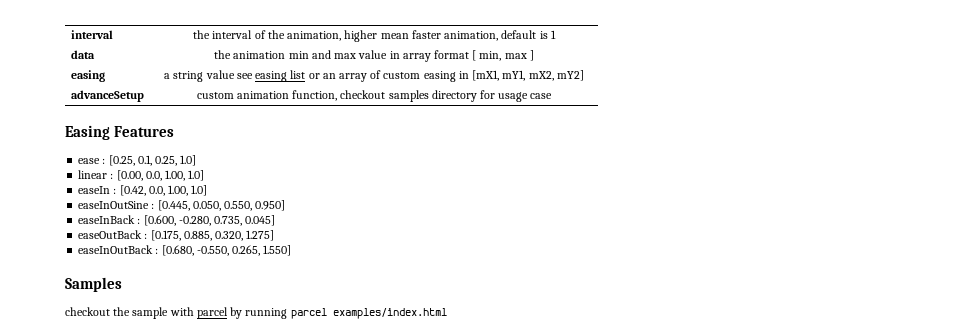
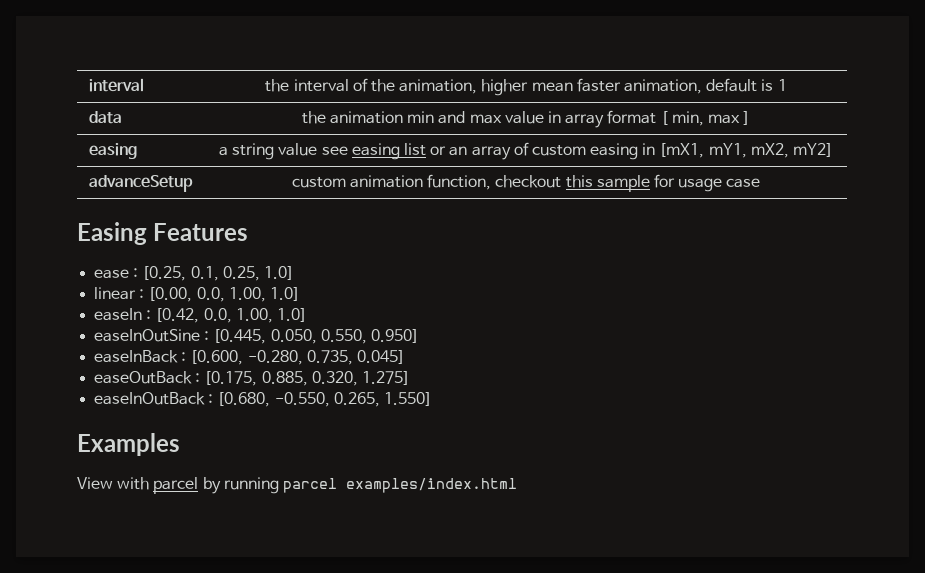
- advanceSetup | custom animation function, checkout samples directory for usage case
+ advanceSetup | custom animation function, checkout this sample for usage case
- Samples
- checkout the sample with parcel by running parcel examples/index.html
+ Examples
+ View with parcel by running parcel examples/index.html

